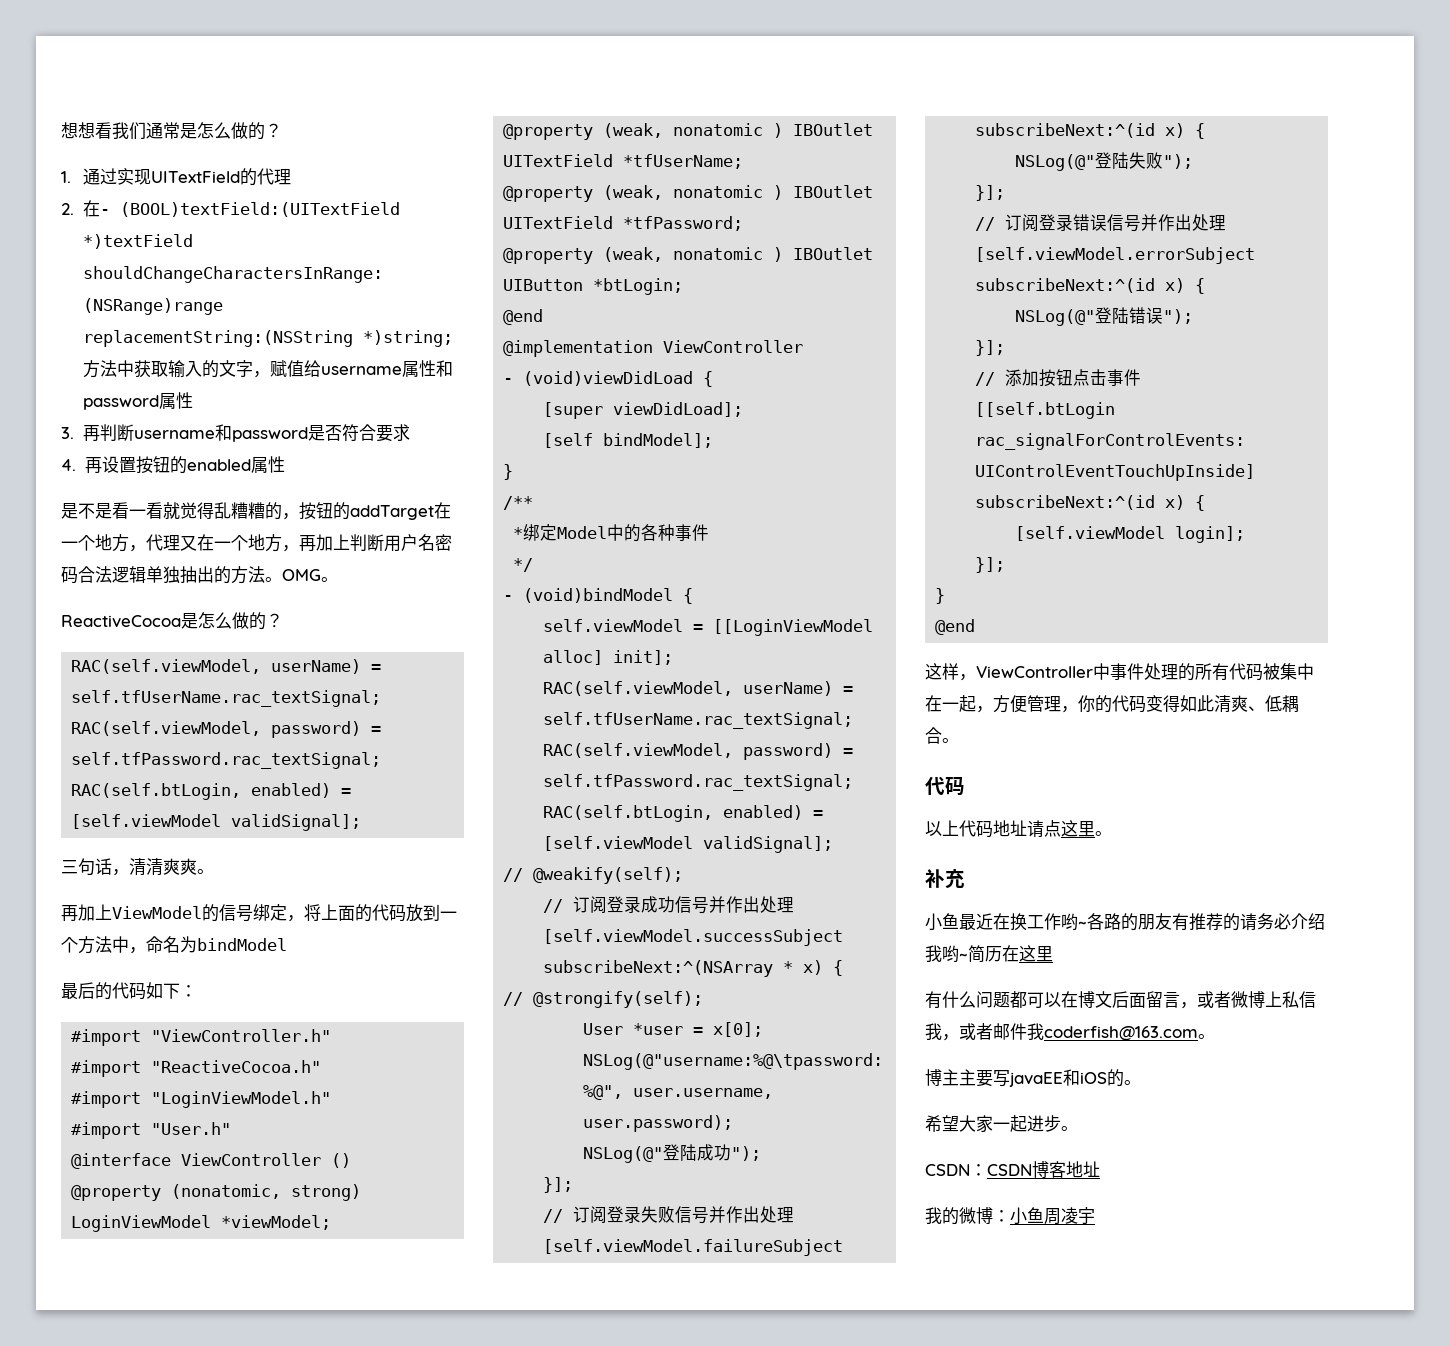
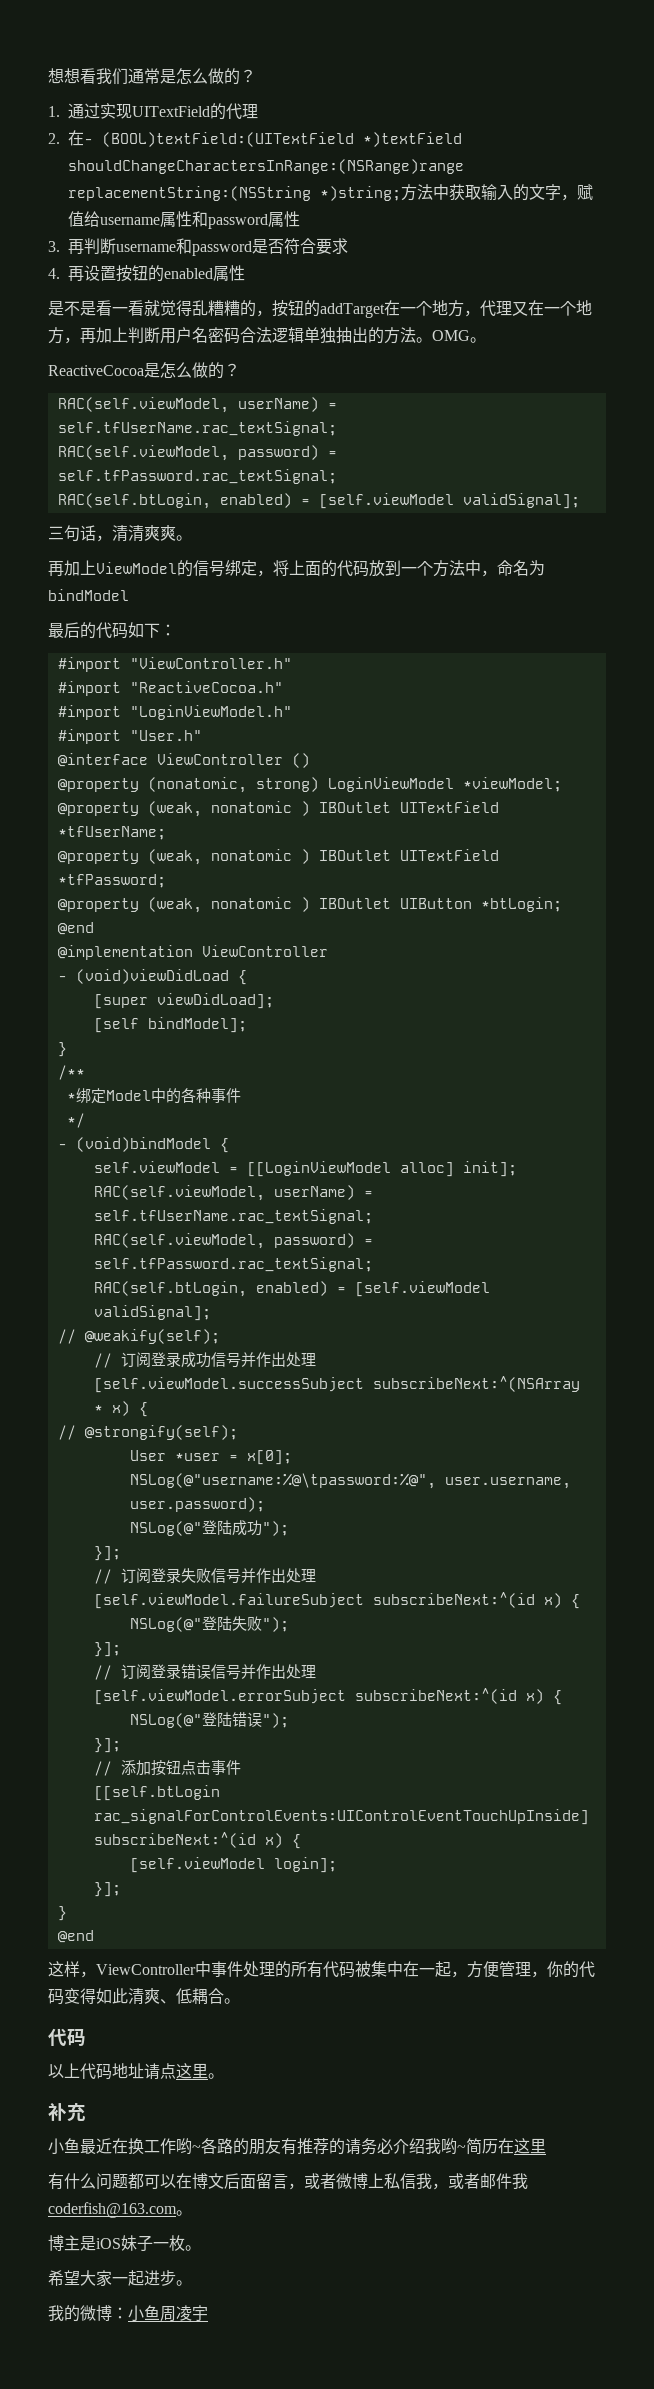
- 博主主要写javaEE和iOS的。
+ 博主是iOS妹子一枚。
- CSDN：CSDN博客地址

